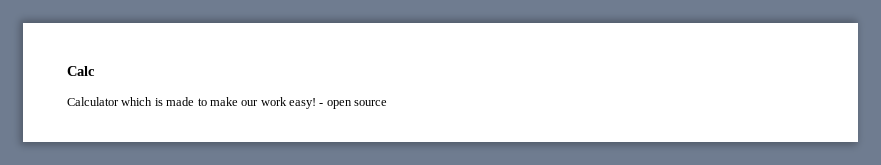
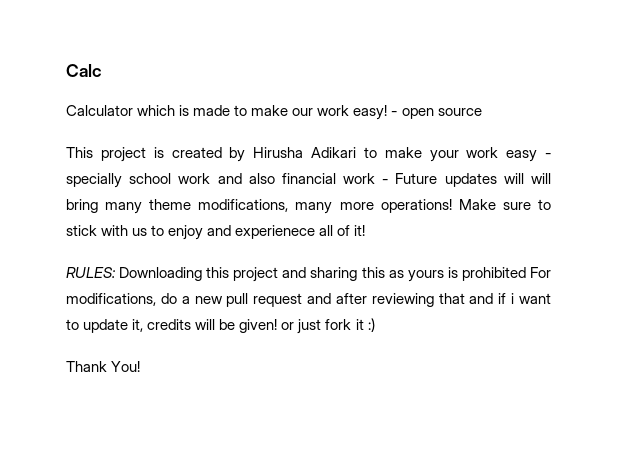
+ This project is created by Hirusha Adikari to make your work easy - specially school work and also financial work - Future updates will will bring many theme modifications, many more operations! Make sure to stick with us to enjoy and experienece all of it!
+ RULES: Downloading this project and sharing this as yours is prohibited For modifications, do a new pull request and after reviewing that and if i want to update it, credits will be given! or just fork it :)
+ Thank You!

